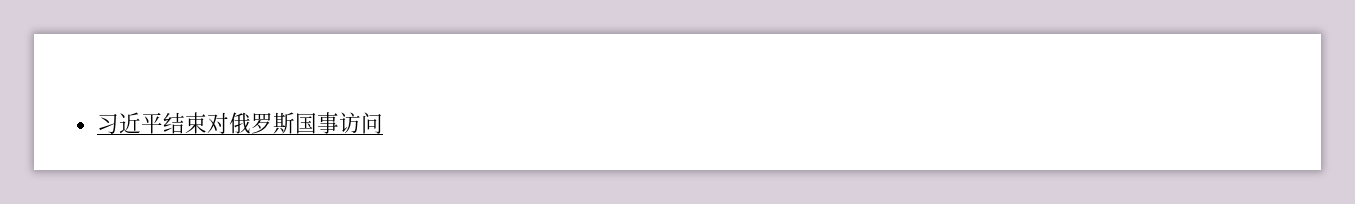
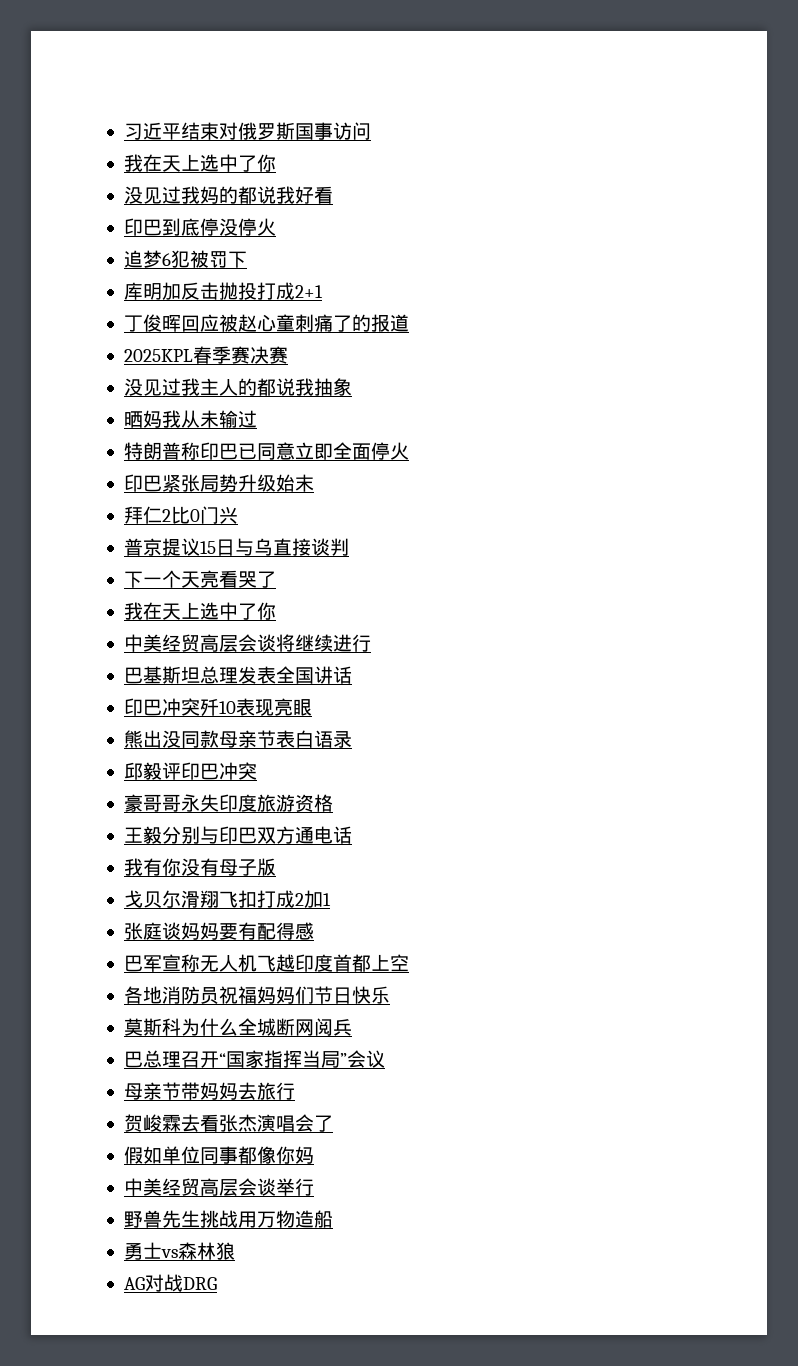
  习近平结束对俄罗斯国事访问
+ 我在天上选中了你
+ 没见过我妈的都说我好看
+ 印巴到底停没停火
+ 追梦6犯被罚下
+ 库明加反击抛投打成2+1
+ 丁俊晖回应被赵心童刺痛了的报道
+ 2025KPL春季赛决赛
+ 没见过我主人的都说我抽象
+ 晒妈我从未输过
+ 特朗普称印巴已同意立即全面停火
+ 印巴紧张局势升级始末
+ 拜仁2比0门兴
+ 普京提议15日与乌直接谈判
+ 下一个天亮看哭了
+ 我在天上选中了你
+ 中美经贸高层会谈将继续进行
+ 巴基斯坦总理发表全国讲话
+ 印巴冲突歼10表现亮眼
+ 熊出没同款母亲节表白语录
+ 邱毅评印巴冲突
+ 豪哥哥永失印度旅游资格
+ 王毅分别与印巴双方通电话
+ 我有你没有母子版
+ 戈贝尔滑翔飞扣打成2加1
+ 张庭谈妈妈要有配得感
+ 巴军宣称无人机飞越印度首都上空
+ 各地消防员祝福妈妈们节日快乐
+ 莫斯科为什么全城断网阅兵
+ 巴总理召开“国家指挥当局”会议
+ 母亲节带妈妈去旅行
+ 贺峻霖去看张杰演唱会了
+ 假如单位同事都像你妈
+ 中美经贸高层会谈举行
+ 野兽先生挑战用万物造船
+ 勇士vs森林狼
+ AG对战DRG

